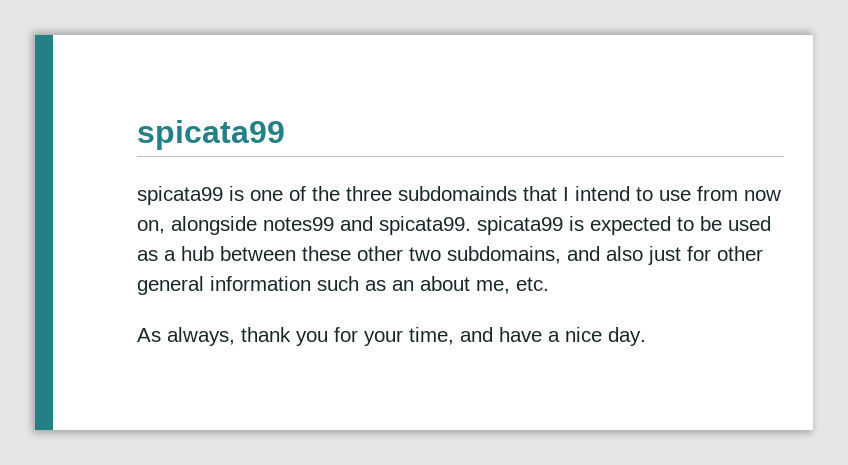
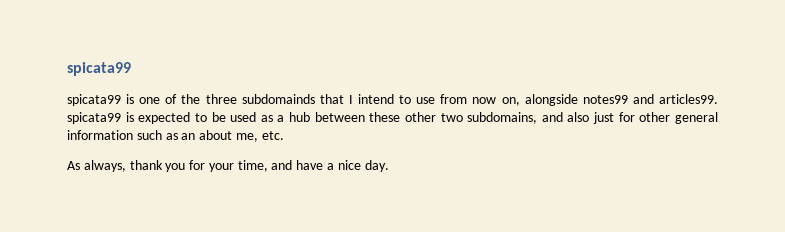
- spicata99 is one of the three subdomainds that I intend to use from now on, alongside notes99 and spicata99. spicata99 is expected to be used as a hub between these other two subdomains, and also just for other general information such as an about me, etc.
+ spicata99 is one of the three subdomainds that I intend to use from now on, alongside notes99 and articles99. spicata99 is expected to be used as a hub between these other two subdomains, and also just for other general information such as an about me, etc.

